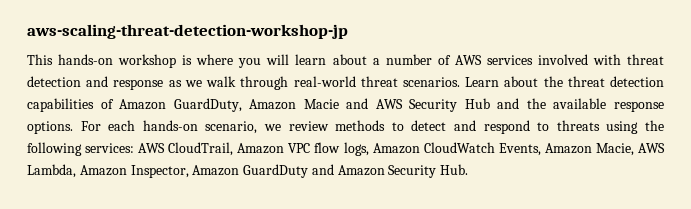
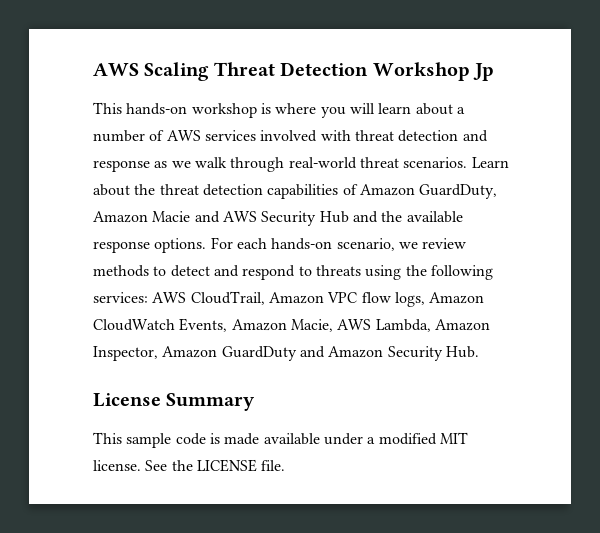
- aws-scaling-threat-detection-workshop-jp
+ AWS Scaling Threat Detection Workshop Jp
+ License Summary
+ This sample code is made available under a modified MIT license. See the LICENSE file.

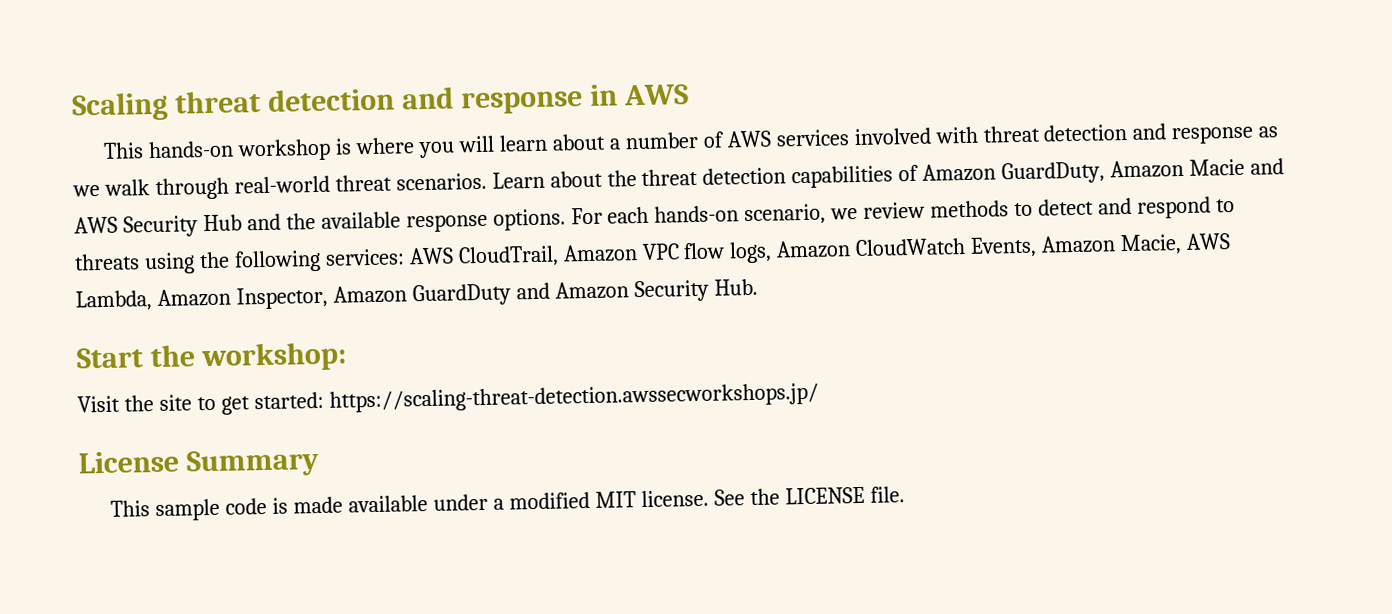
- AWS Scaling Threat Detection Workshop Jp
+ Scaling threat detection and response in AWS
+ Start the workshop:
+ Visit the site to get started: https://scaling-threat-detection.awssecworkshops.jp/

